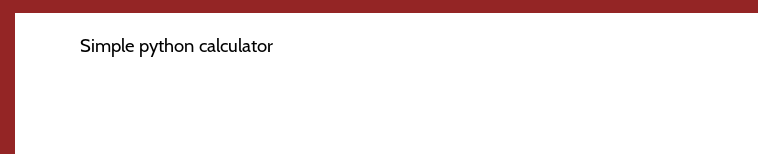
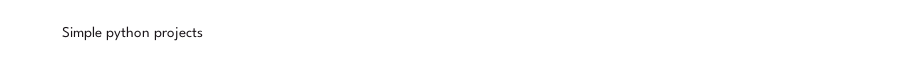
- Simple python calculator
+ Simple python projects

